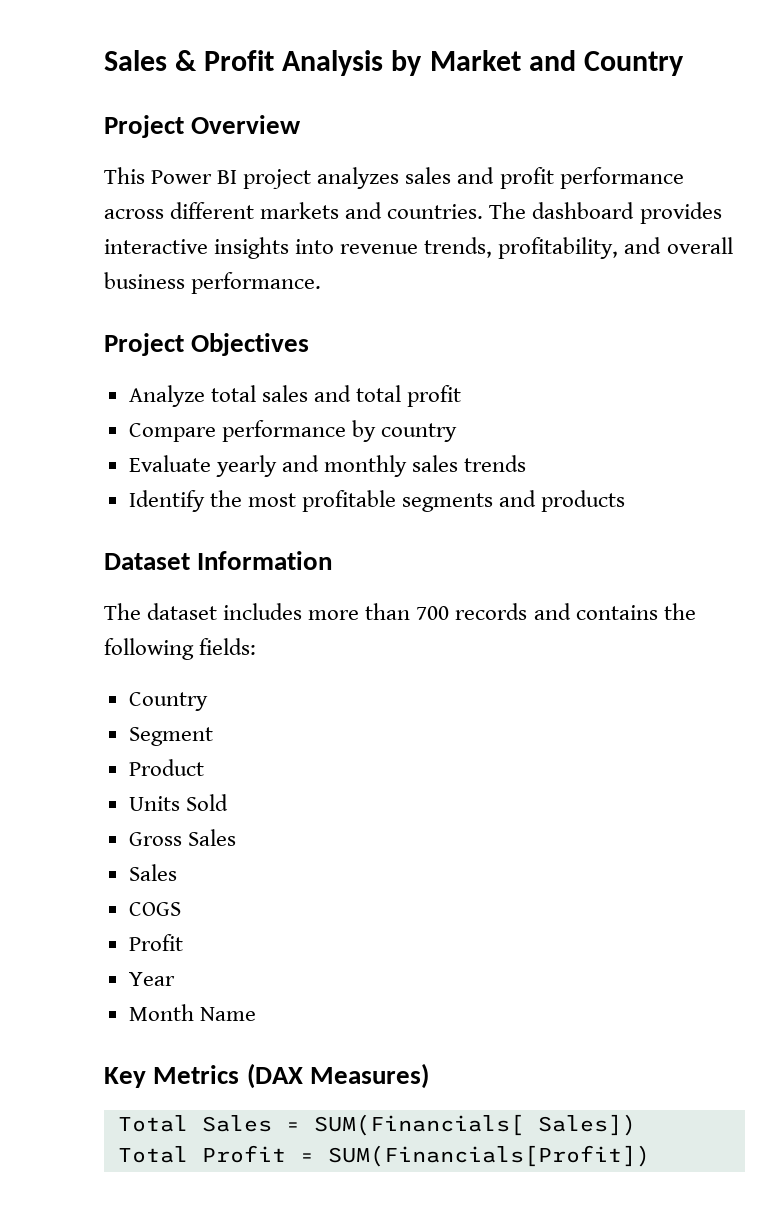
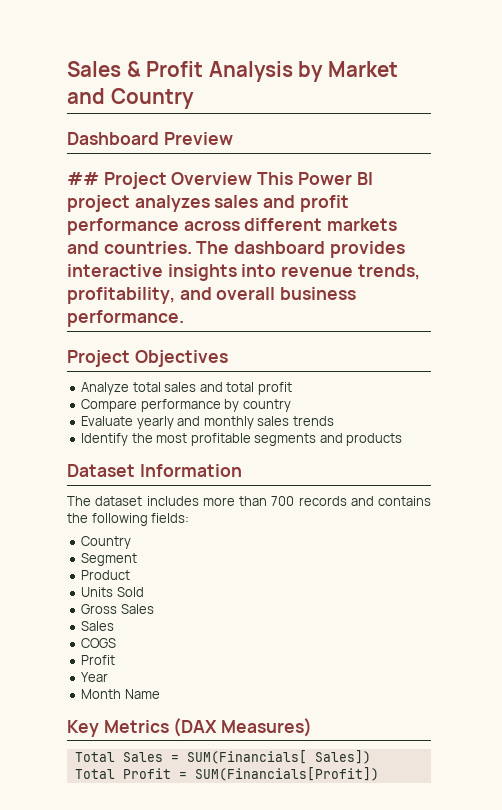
- Project Overview
- This Power BI project analyzes sales and profit performance across different markets and countries.
+ Dashboard Preview
+ ## Project Overview This Power BI project analyzes sales and profit performance across different markets and countries.

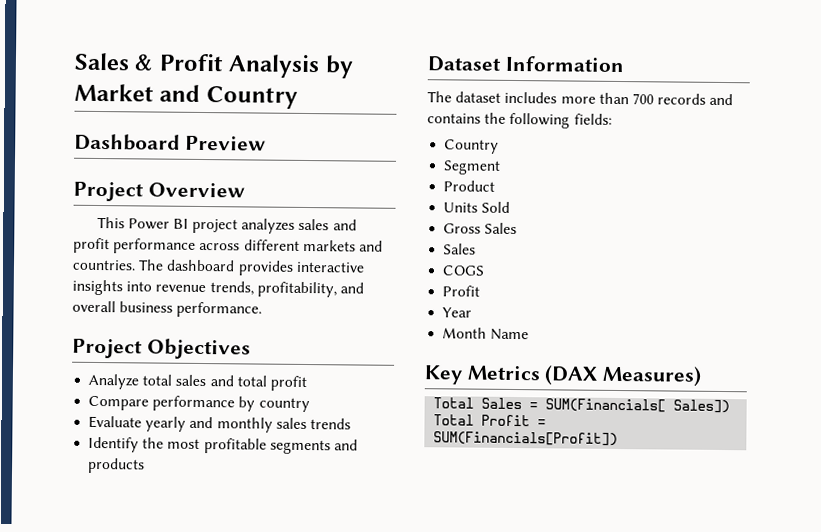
- ## Project Overview This Power BI project analyzes sales and profit performance across different markets and countries.
+ Project Overview
+ This Power BI project analyzes sales and profit performance across different markets and countries.

